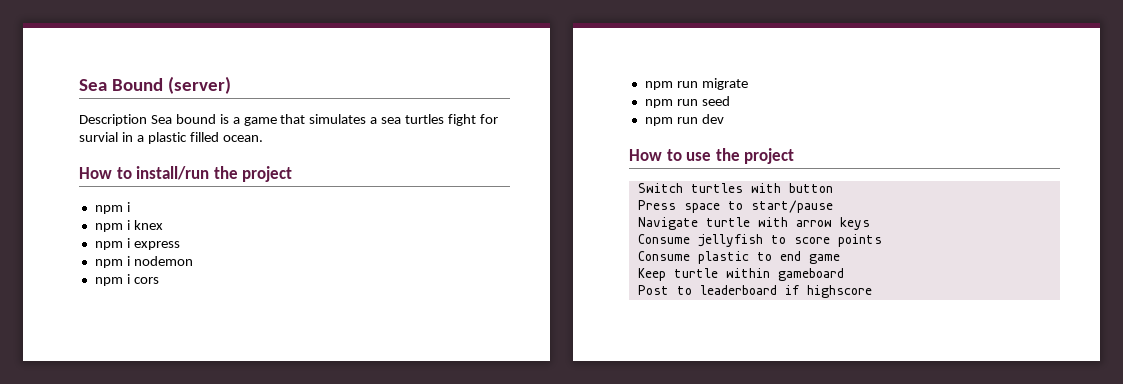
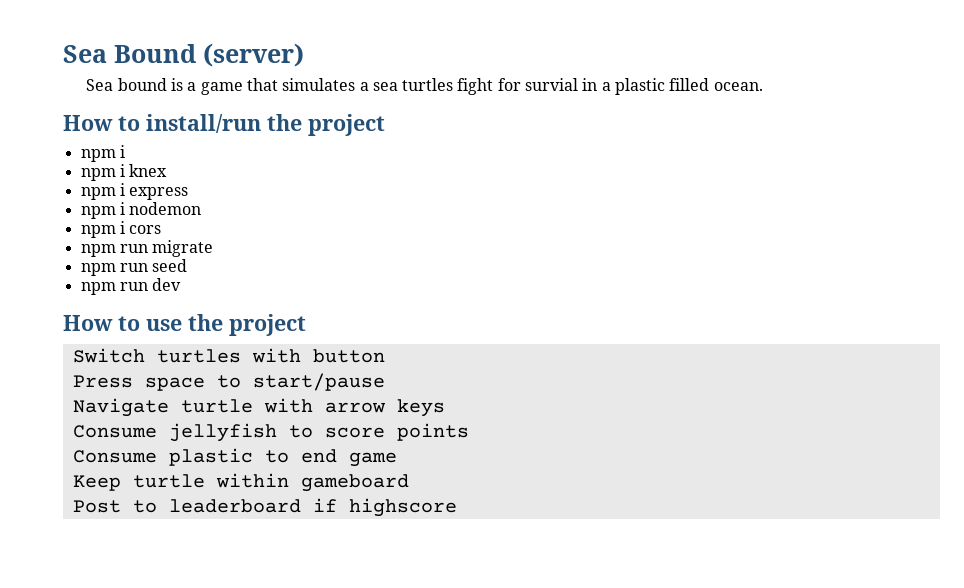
- Description Sea bound is a game that simulates a sea turtles fight for survial in a plastic filled ocean.
+ Sea bound is a game that simulates a sea turtles fight for survial in a plastic filled ocean.

